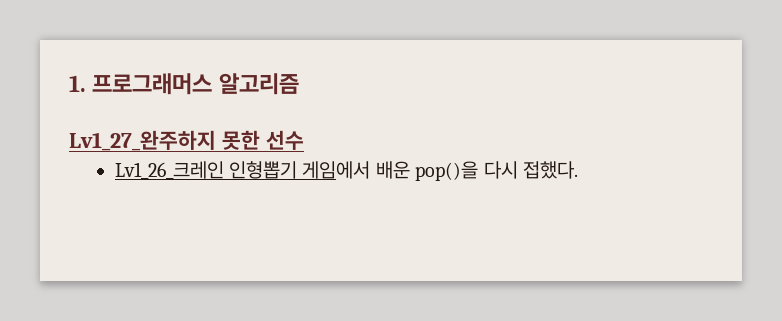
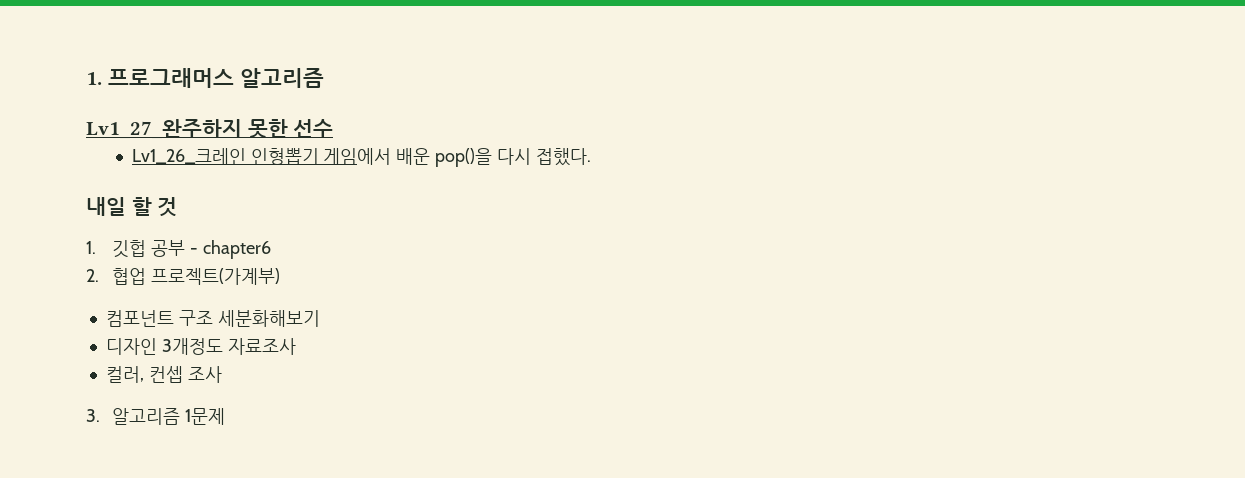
+ 내일 할 것
+ 1. 깃헙 공부 - chapter6
+ 2. 협업 프로젝트(가계부)
+ 컴포넌트 구조 세분화해보기
+ 디자인 3개정도 자료조사
+ 컬러, 컨셉 조사
+ 3. 알고리즘 1문제

